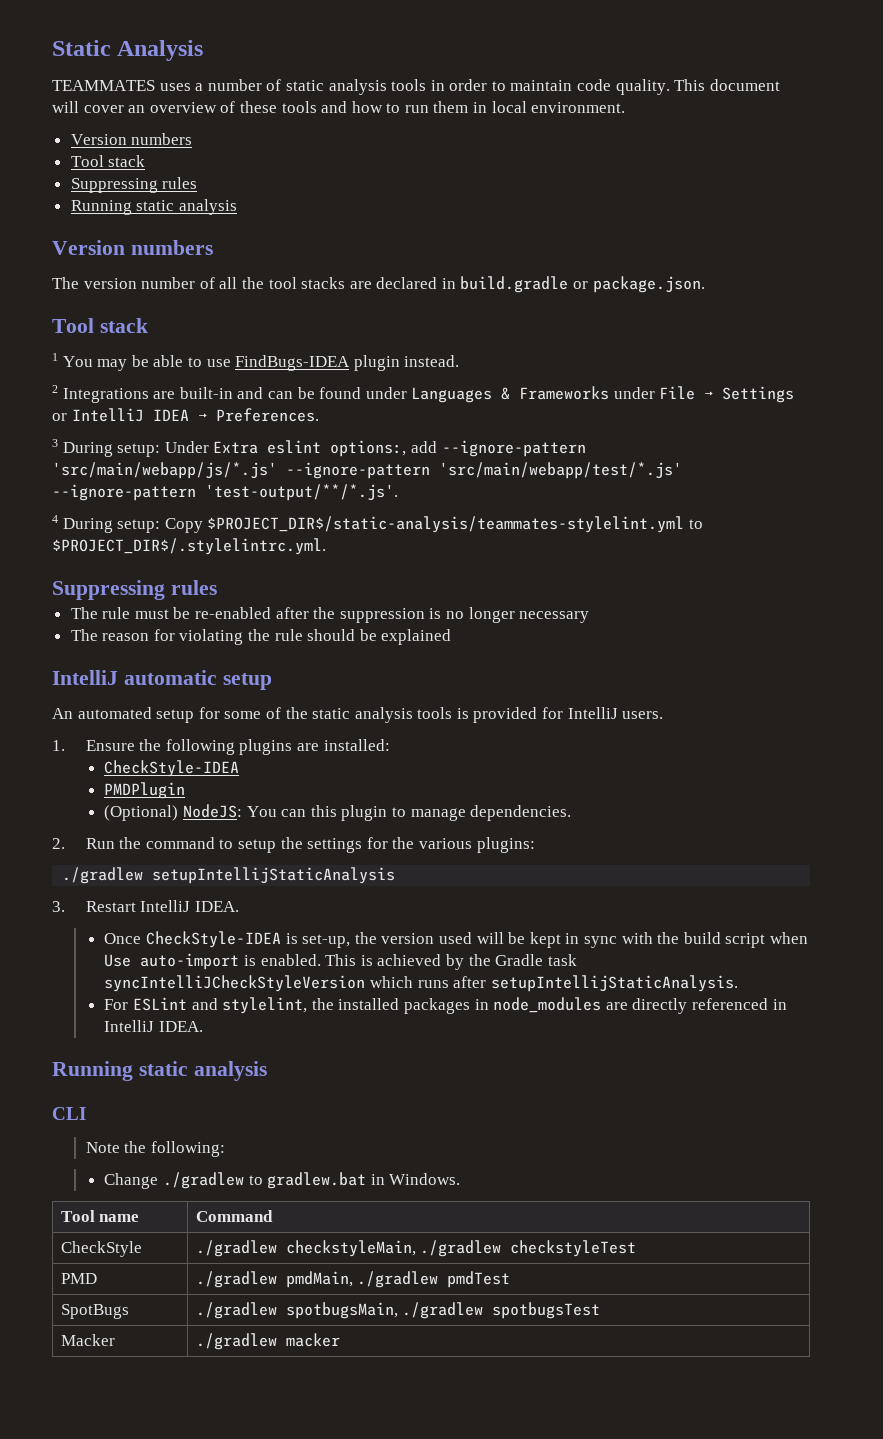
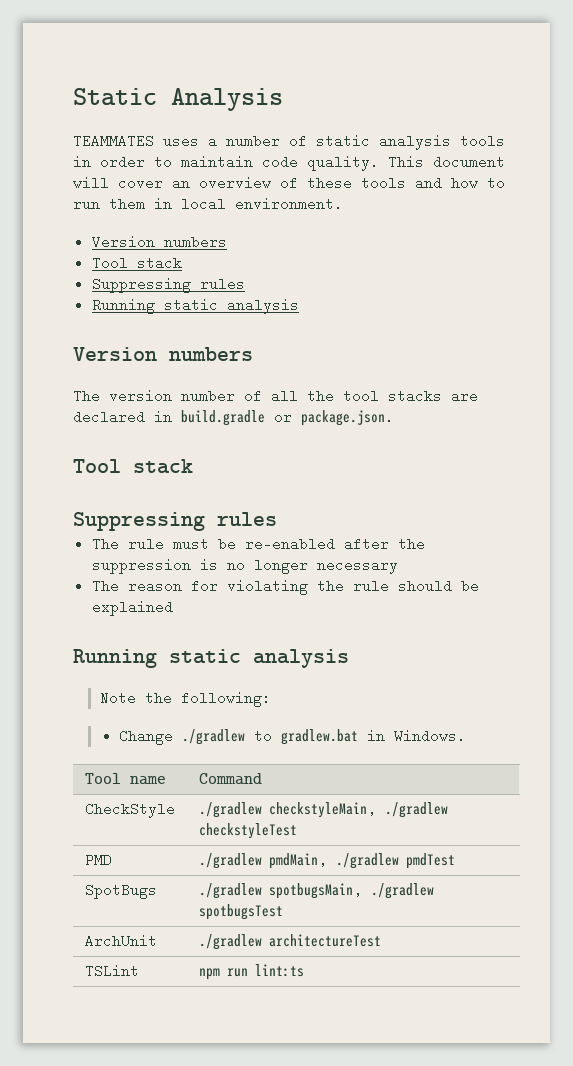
- 1 You may be able to use FindBugs-IDEA plugin instead.
- 2 Integrations are built-in and can be found under Languages & Frameworks under File → Settings or IntelliJ IDEA → Preferences.
- 3 During setup: Under Extra eslint options:, add --ignore-pattern 'src/main/webapp/js/*.js' --ignore-pattern 'src/main/webapp/test/*.js' --ignore-pattern 'test-output/**/*.js'.
- 4 During setup: Copy $PROJECT_DIR$/static-analysis/teammates-stylelint.yml to $PROJECT_DIR$/.stylelintrc.yml.
  The reason for violating the rule should be explained
- IntelliJ automatic setup
- An automated setup for some of the static analysis tools is provided for IntelliJ users.
- 1. Ensure the following plugins are installed:
- CheckStyle-IDEA
- PMDPlugin
- (Optional) NodeJS: You can this plugin to manage dependencies.
- 2. Run the command to setup the settings for the various plugins:
- ./gradlew setupIntellijStaticAnalysis
- 3. Restart IntelliJ IDEA.
- Once CheckStyle-IDEA is set-up, the version used will be kept in sync with the build script when Use auto-import is enabled. This is achieved by the Gradle task syncIntelliJCheckStyleVersion which runs after setupIntellijStaticAnalysis.
- For ESLint and stylelint, the installed packages in node_modules are directly referenced in IntelliJ IDEA.
  Running static analysis
- CLI
- Macker | ./gradlew macker
+ ArchUnit | ./gradlew architectureTest
+ TSLint | npm run lint:ts

